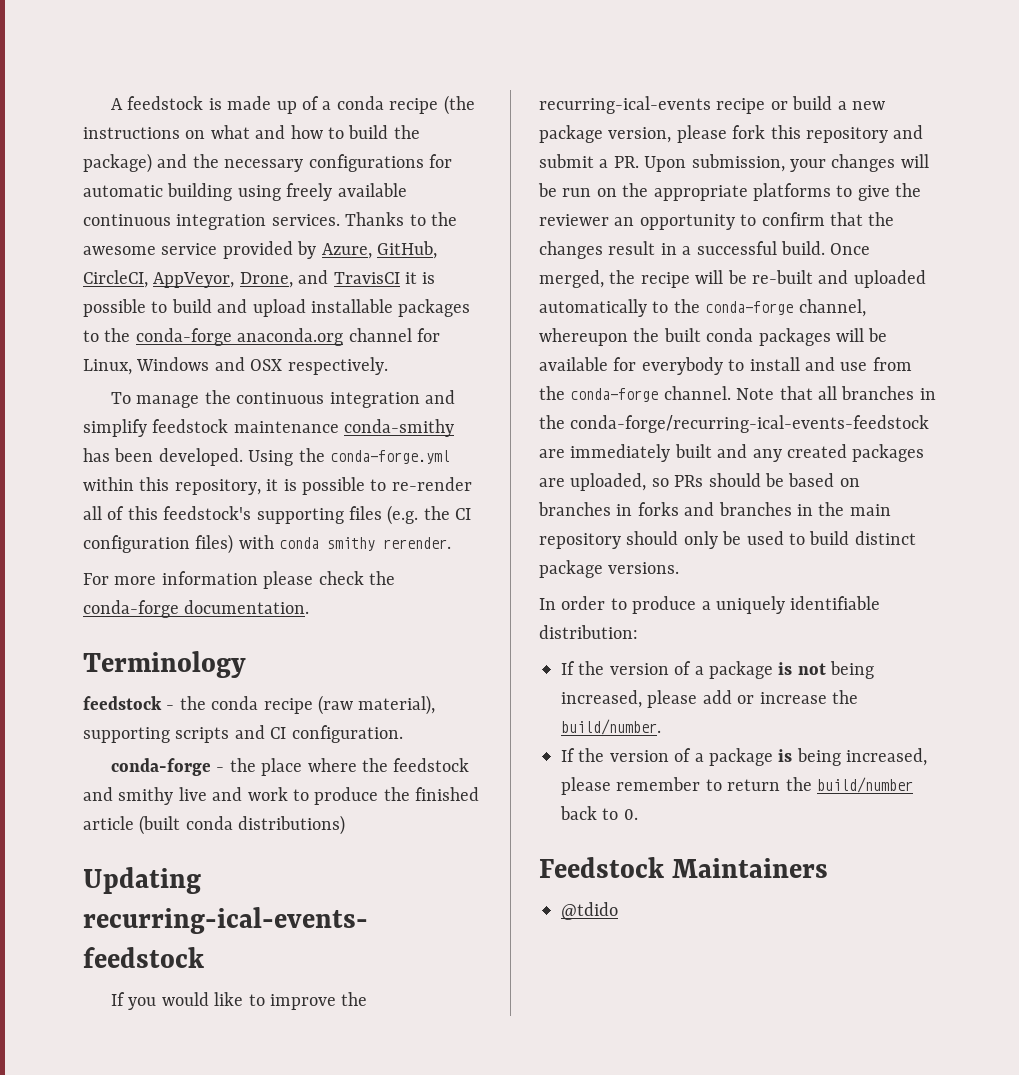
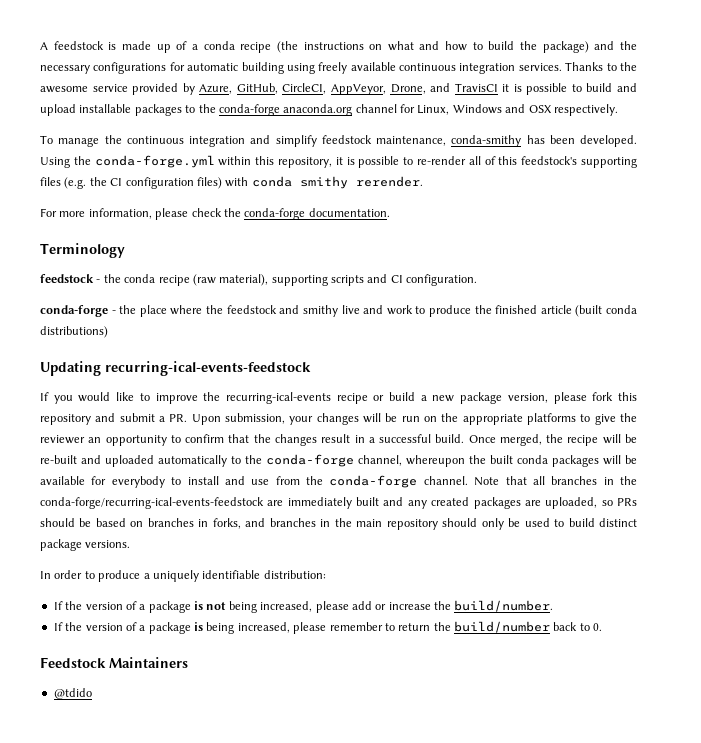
- To manage the continuous integration and simplify feedstock maintenance conda-smithy has been developed.
+ To manage the continuous integration and simplify feedstock maintenance, conda-smithy has been developed.
- For more information please check the conda-forge documentation.
+ For more information, please check the conda-forge documentation.
- Note that all branches in the conda-forge/recurring-ical-events-feedstock are immediately built and any created packages are uploaded, so PRs should be based on branches in forks and branches in the main repository should only be used to build distinct package versions.
+ Note that all branches in the conda-forge/recurring-ical-events-feedstock are immediately built and any created packages are uploaded, so PRs should be based on branches in forks, and branches in the main repository should only be used to build distinct package versions.

